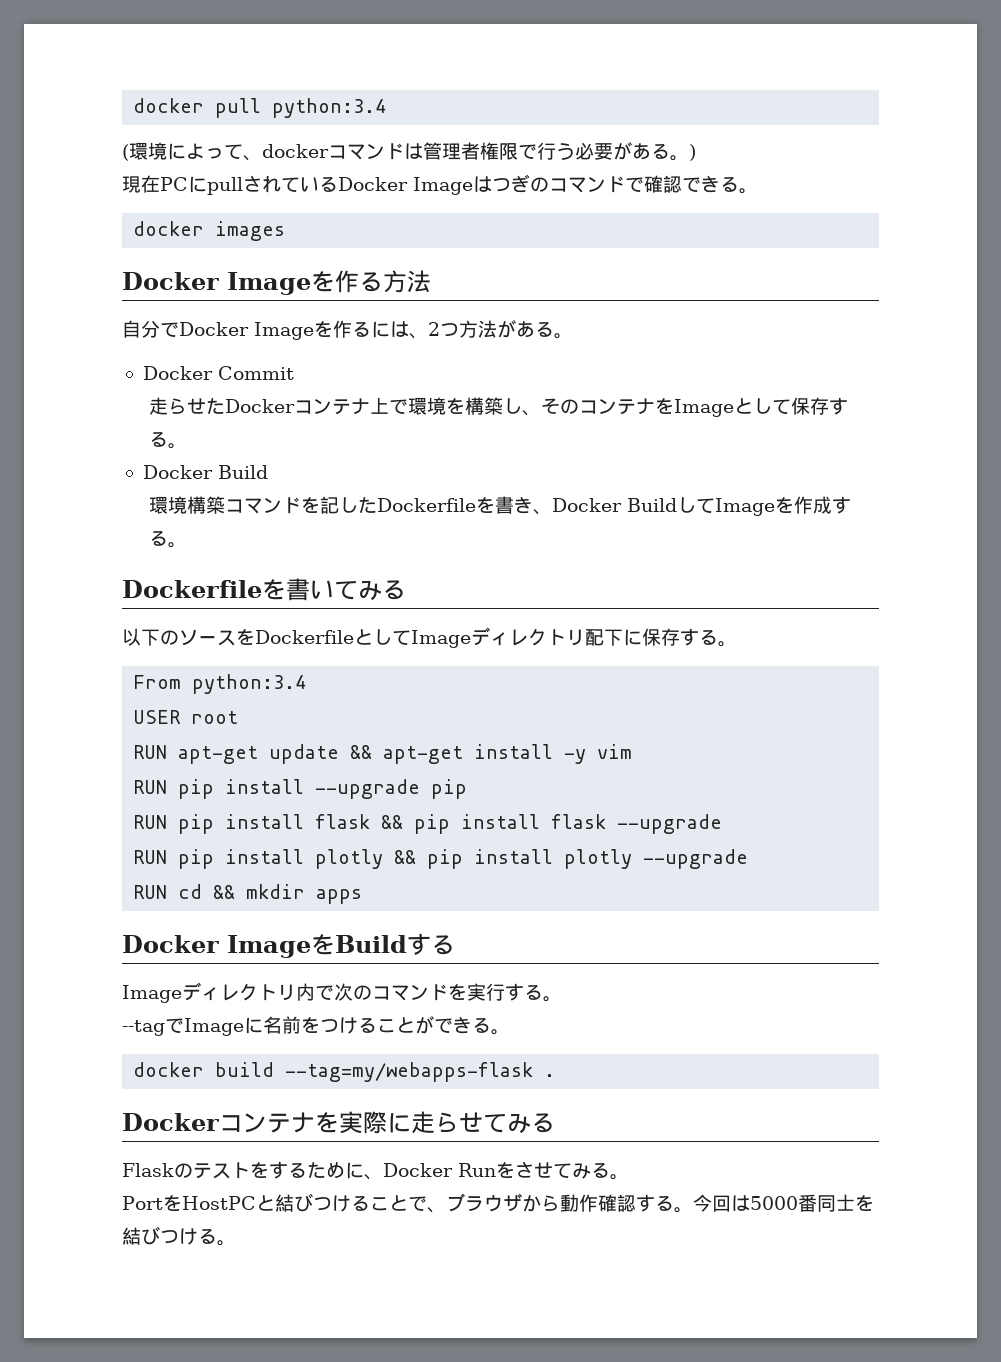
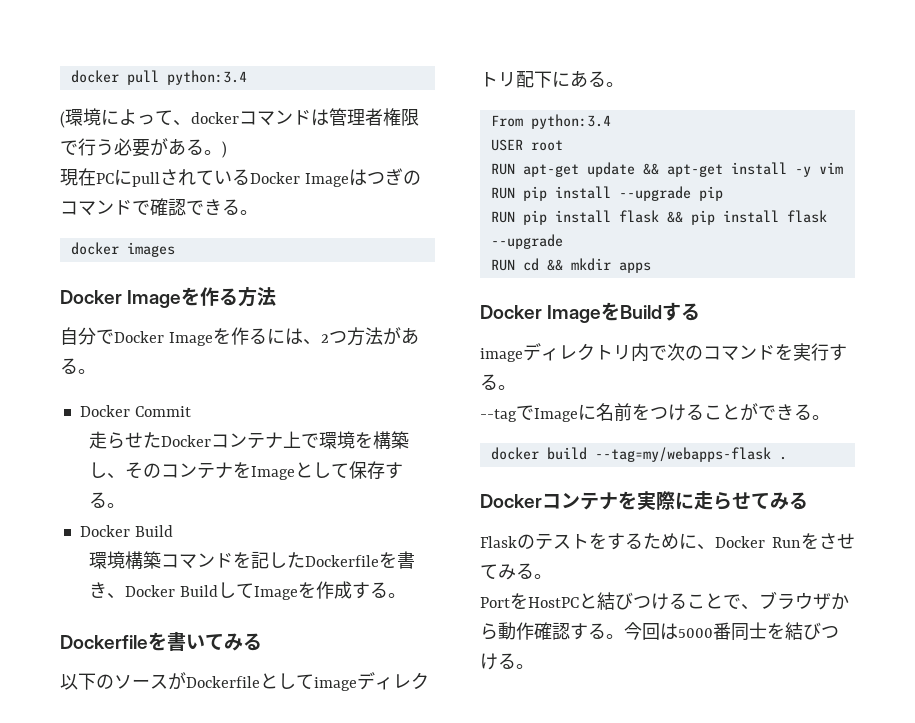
- 以下のソースをDockerfileとしてImageディレクトリ配下に保存する。
+ 以下のソースがDockerfileとしてimageディレクトリ配下にある。
- RUN pip install plotly && pip install plotly --upgrade
- Imageディレクトリ内で次のコマンドを実行する。
+ imageディレクトリ内で次のコマンドを実行する。

